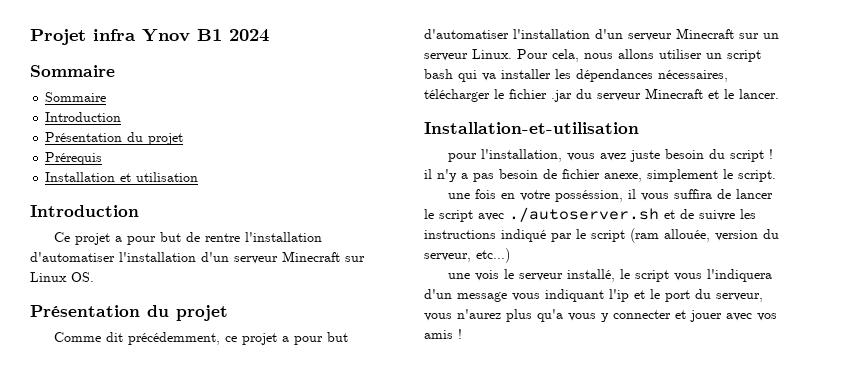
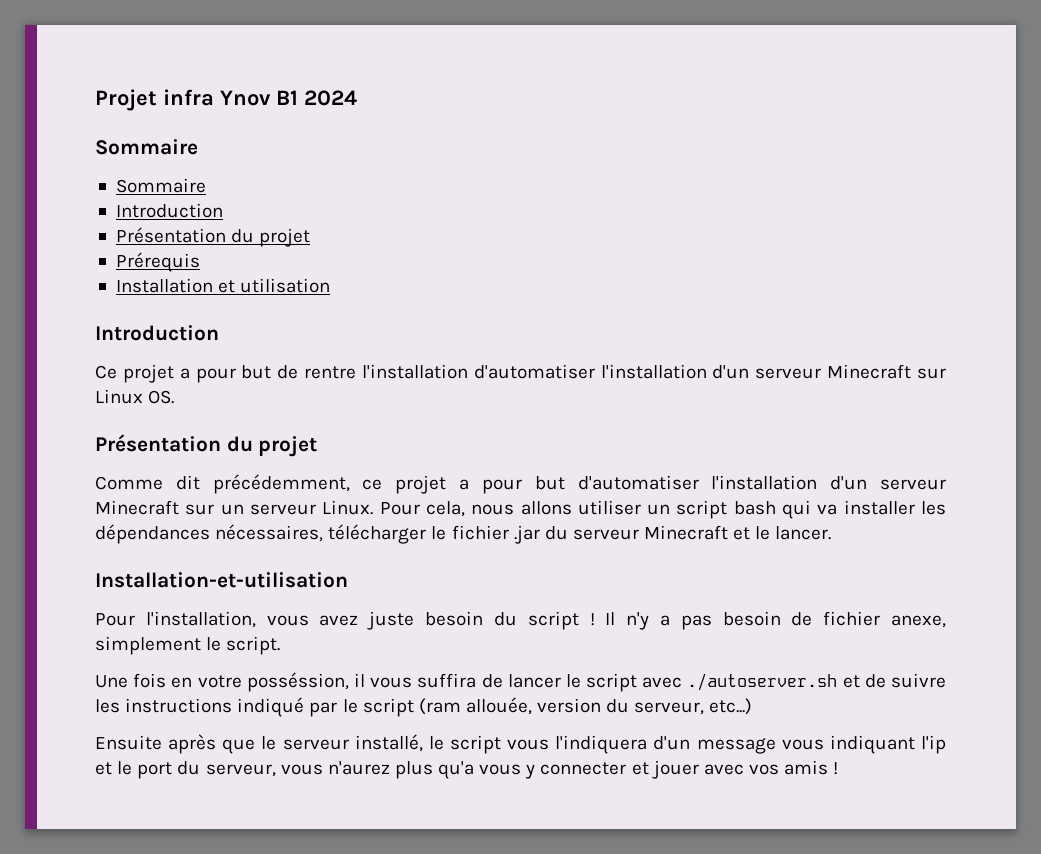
- pour l'installation, vous avez juste besoin du script ! il n'y a pas besoin de fichier anexe, simplement le script.
+ Pour l'installation, vous avez juste besoin du script ! Il n'y a pas besoin de fichier anexe, simplement le script.
- une fois en votre posséssion, il vous suffira de lancer le script avec ./autoserver.sh et de suivre les instructions indiqué par le script (ram allouée, version du serveur, etc...)
+ Une fois en votre posséssion, il vous suffira de lancer le script avec ./autoserver.sh et de suivre les instructions indiqué par le script (ram allouée, version du serveur, etc...)
- une vois le serveur installé, le script vous l'indiquera d'un message vous indiquant l'ip et le port du serveur, vous n'aurez plus qu'a vous y connecter et jouer avec vos amis !
+ Ensuite après que le serveur installé, le script vous l'indiquera d'un message vous indiquant l'ip et le port du serveur, vous n'aurez plus qu'a vous y connecter et jouer avec vos amis !

